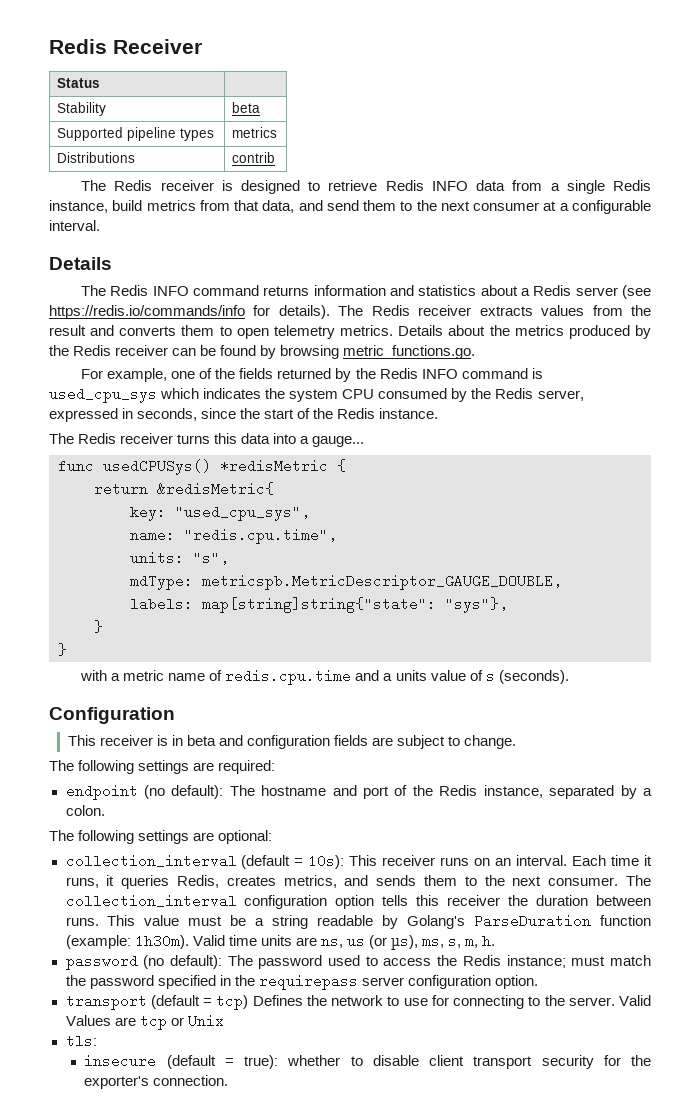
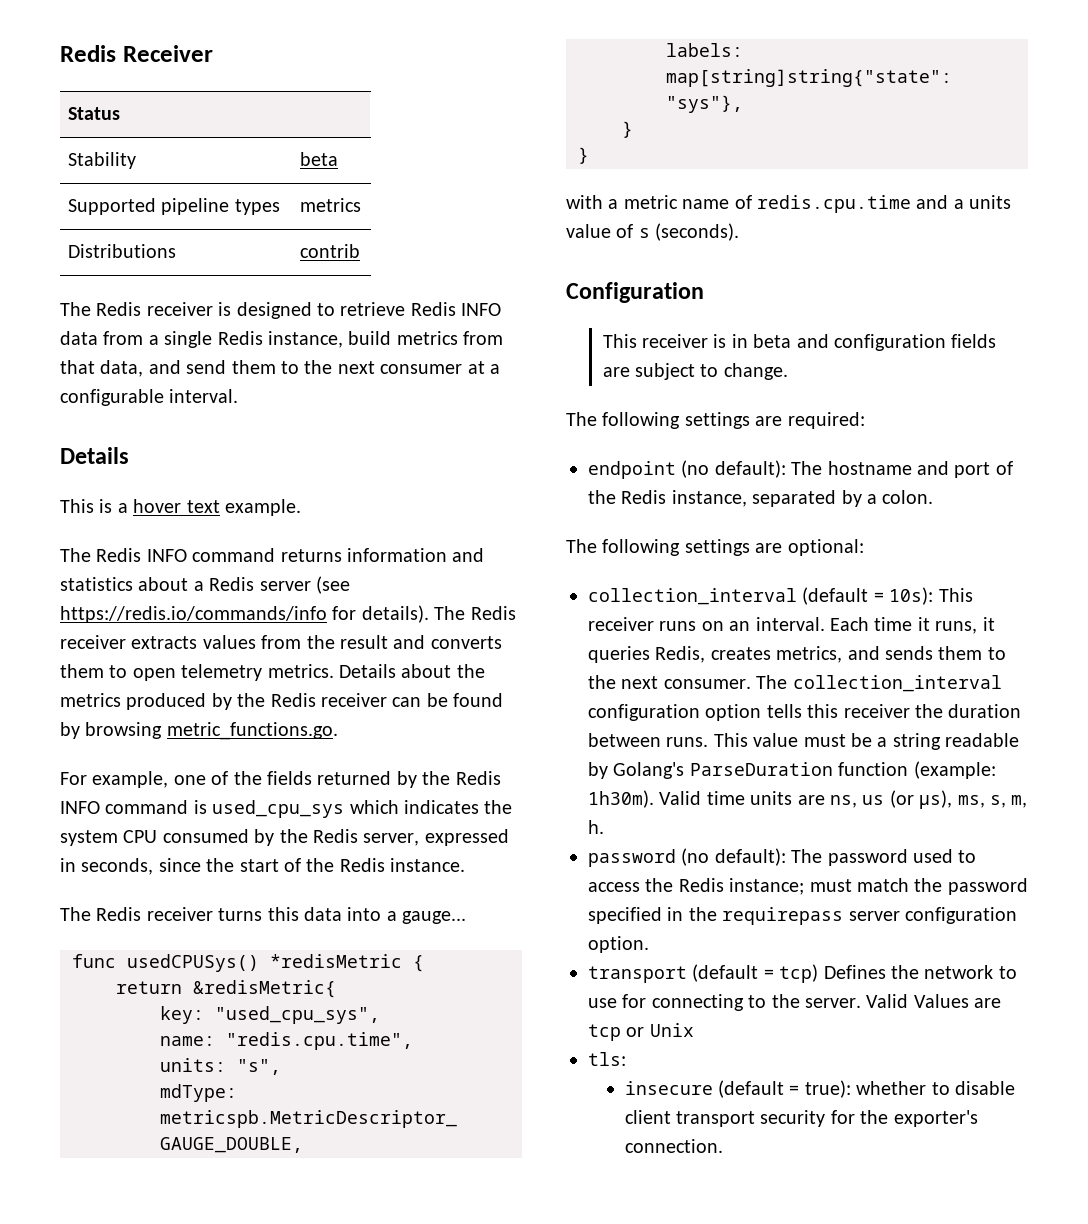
+ This is a hover text example.

